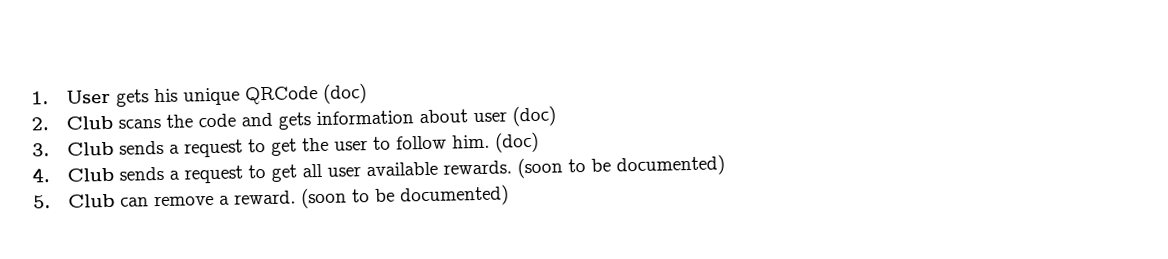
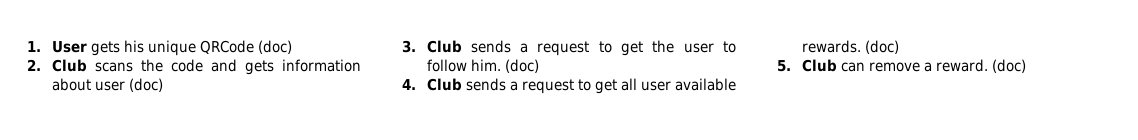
- 4. Club sends a request to get all user available rewards. (soon to be documented)
+ 4. Club sends a request to get all user available rewards. (doc)
- 5. Club can remove a reward. (soon to be documented)
+ 5. Club can remove a reward. (doc)

